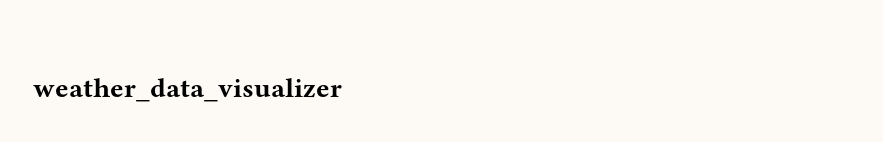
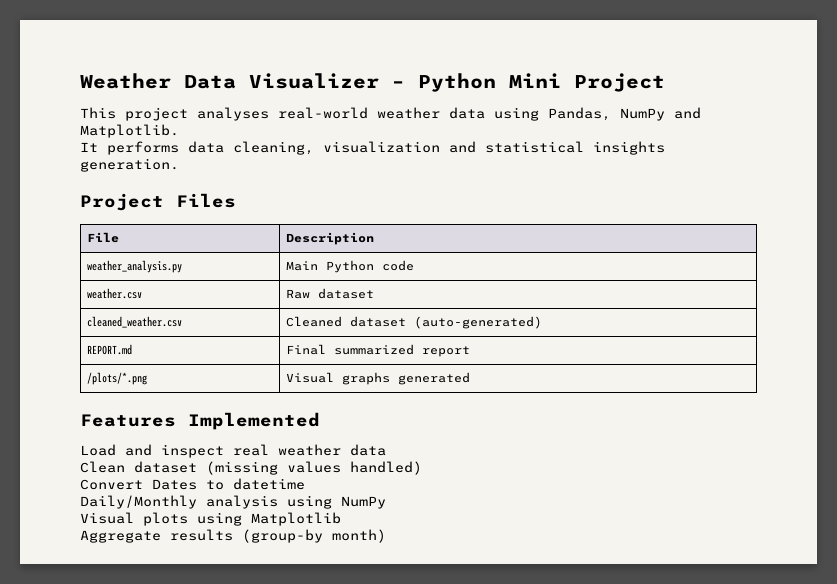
- weather_data_visualizer
+ Weather Data Visualizer – Python Mini Project
+ This project analyses real-world weather data using Pandas, NumPy and Matplotlib.
+ It performs data cleaning, visualization and statistical insights generation.
+ Project Files
+ File | Description
+ weather_analysis.py | Main Python code
+ weather.csv | Raw dataset
+ cleaned_weather.csv | Cleaned dataset (auto-generated)
+ REPORT.md | Final summarized report
+ /plots/*.png | Visual graphs generated
+ Features Implemented
+ Load and inspect real weather data
+ Clean dataset (missing values handled)
+ Convert Dates to datetime
+ Daily/Monthly analysis using NumPy
+ Visual plots using Matplotlib
+ Aggregate results (group-by month)

